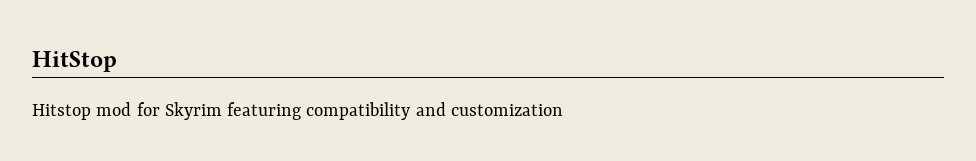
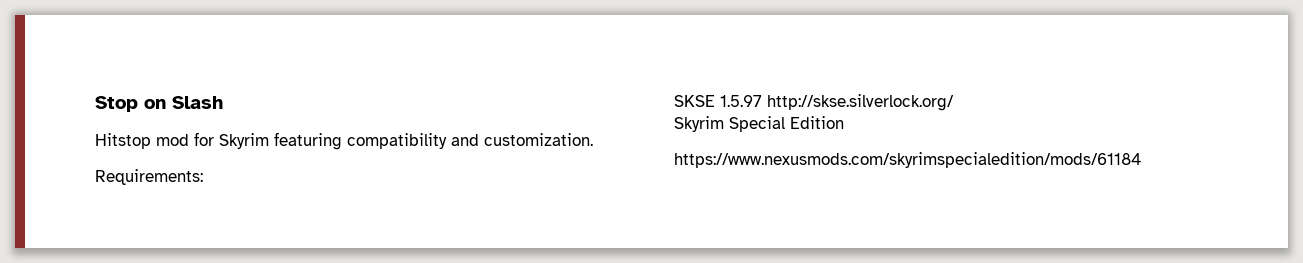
- HitStop
+ Stop on Slash
- Hitstop mod for Skyrim featuring compatibility and customization
+ Hitstop mod for Skyrim featuring compatibility and customization.
+ Requirements:
+ SKSE 1.5.97 http://skse.silverlock.org/
+ Skyrim Special Edition
+ https://www.nexusmods.com/skyrimspecialedition/mods/61184

